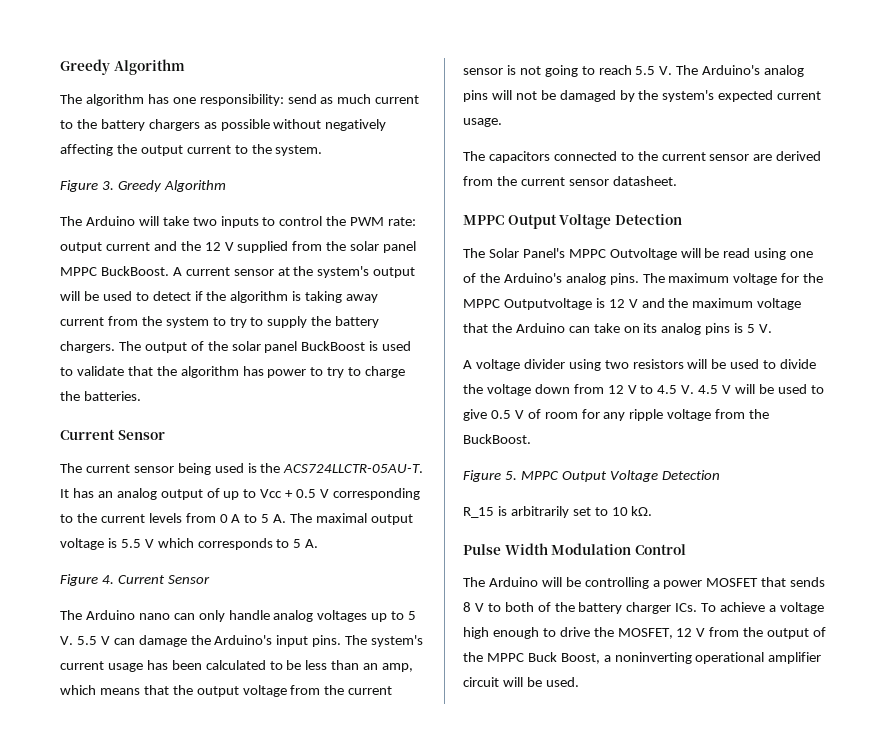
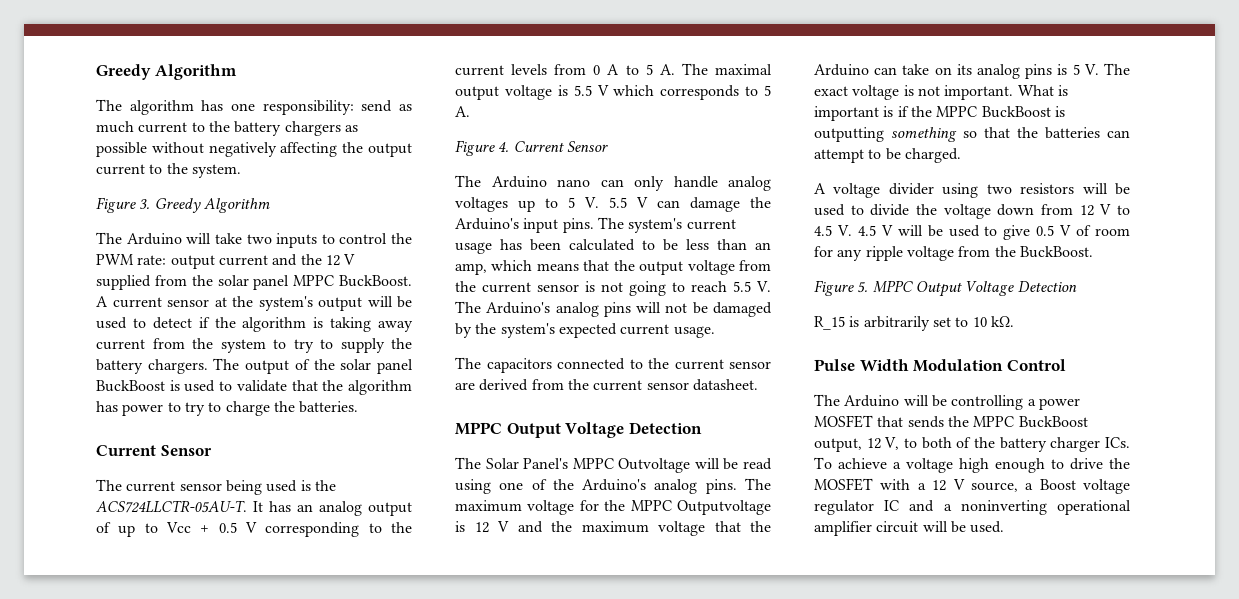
- The maximum voltage for the MPPC Outputvoltage is 12 V and the maximum voltage that the Arduino can take on its analog pins is 5 V.
+ The maximum voltage for the MPPC Outputvoltage is 12 V and the maximum voltage that the Arduino can take on its analog pins is 5 V. The exact voltage is not important. What is important is if the MPPC BuckBoost is outputting something so that the batteries can attempt to be charged.
- The Arduino will be controlling a power MOSFET that sends 8 V to both of the battery charger ICs. To achieve a voltage high enough to drive the MOSFET, 12 V from the output of the MPPC Buck Boost, a noninverting operational amplifier circuit will be used.
+ The Arduino will be controlling a power MOSFET that sends the MPPC BuckBoost output, 12 V, to both of the battery charger ICs. To achieve a voltage high enough to drive the MOSFET with a 12 V source, a Boost voltage regulator IC and a noninverting operational amplifier circuit will be used.

